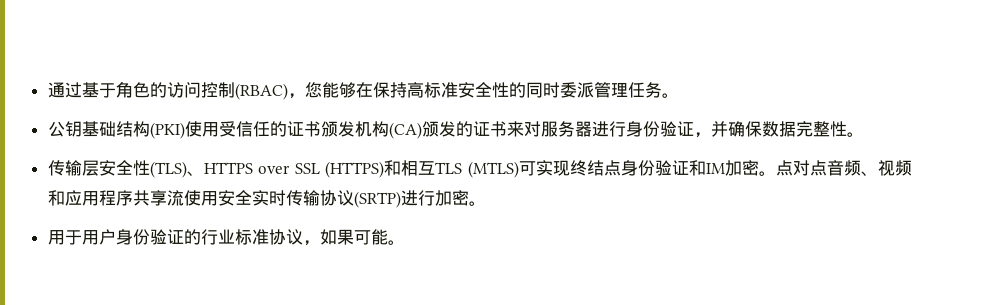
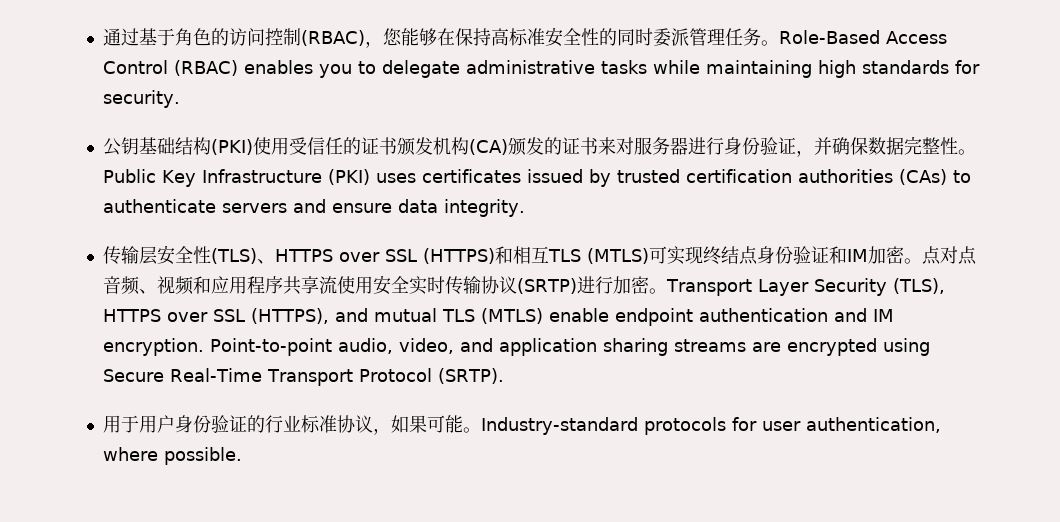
+ Role-Based Access Control (RBAC) enables you to delegate administrative tasks while maintaining high standards for security.
+ Public Key Infrastructure (PKI) uses certificates issued by trusted certification authorities (CAs) to authenticate servers and ensure data integrity.
+ Transport Layer Security (TLS), HTTPS over SSL (HTTPS), and mutual TLS (MTLS) enable endpoint authentication and IM encryption. Point-to-point audio, video, and application sharing streams are encrypted using Secure Real-Time Transport Protocol (SRTP).
+ Industry-standard protocols for user authentication, where possible.

